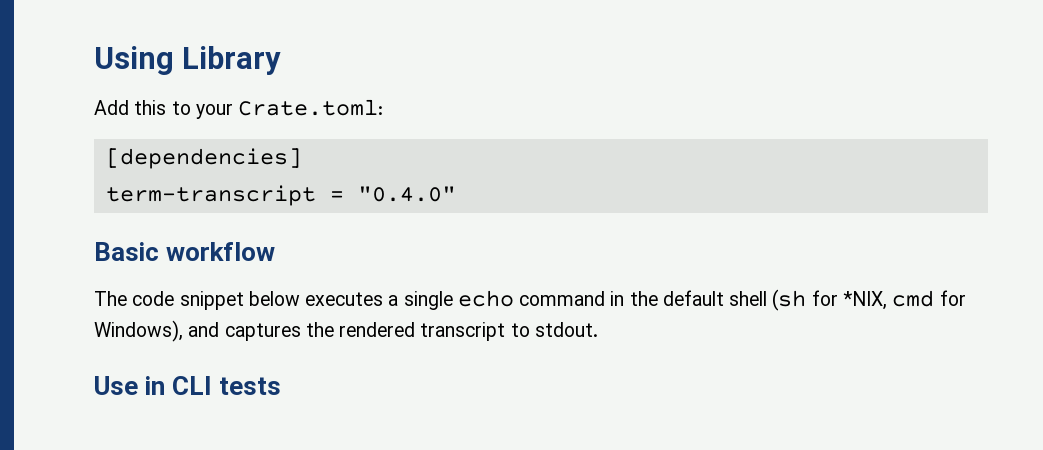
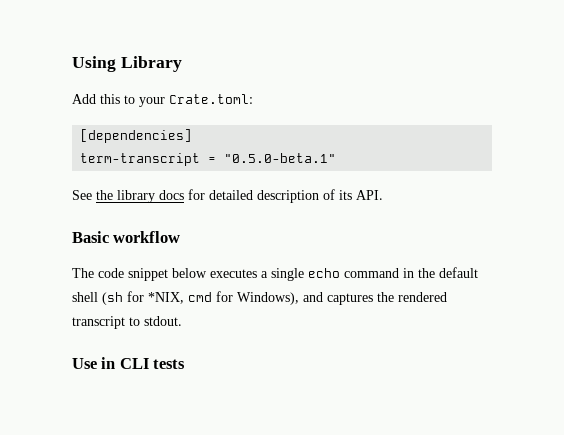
- term-transcript = "0.4.0"
+ term-transcript = "0.5.0-beta.1"
+ See the library docs for detailed description of its API.

